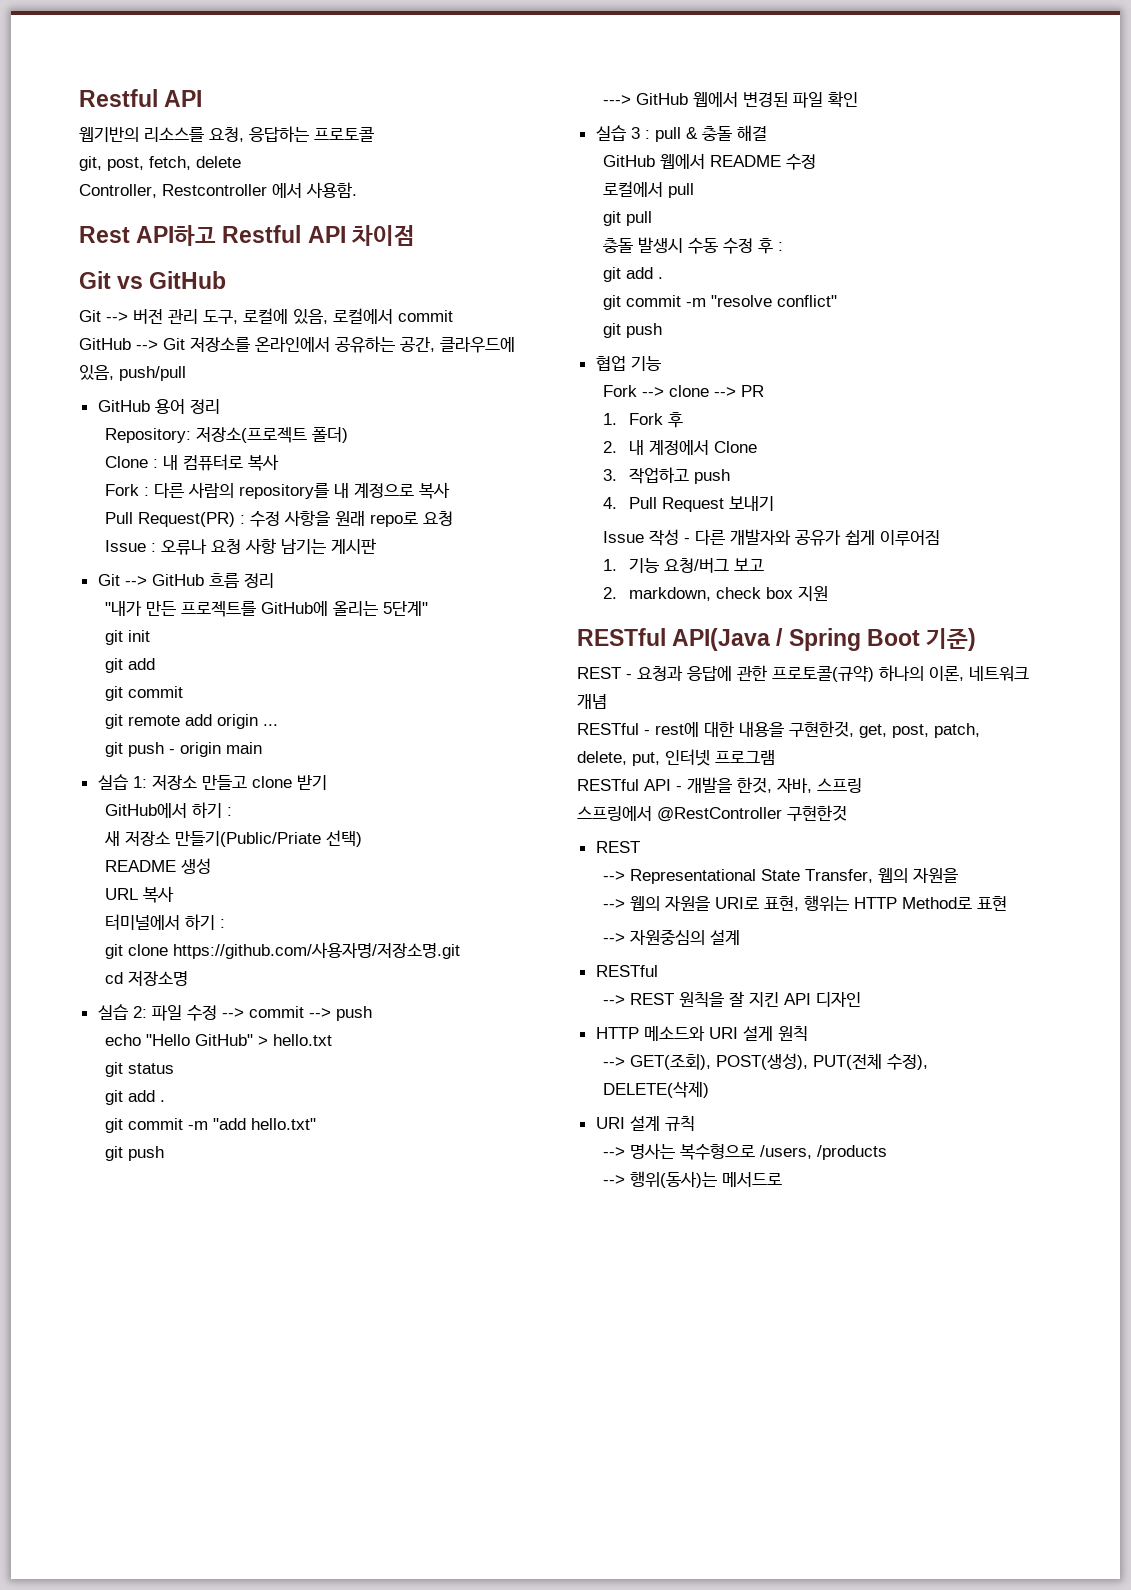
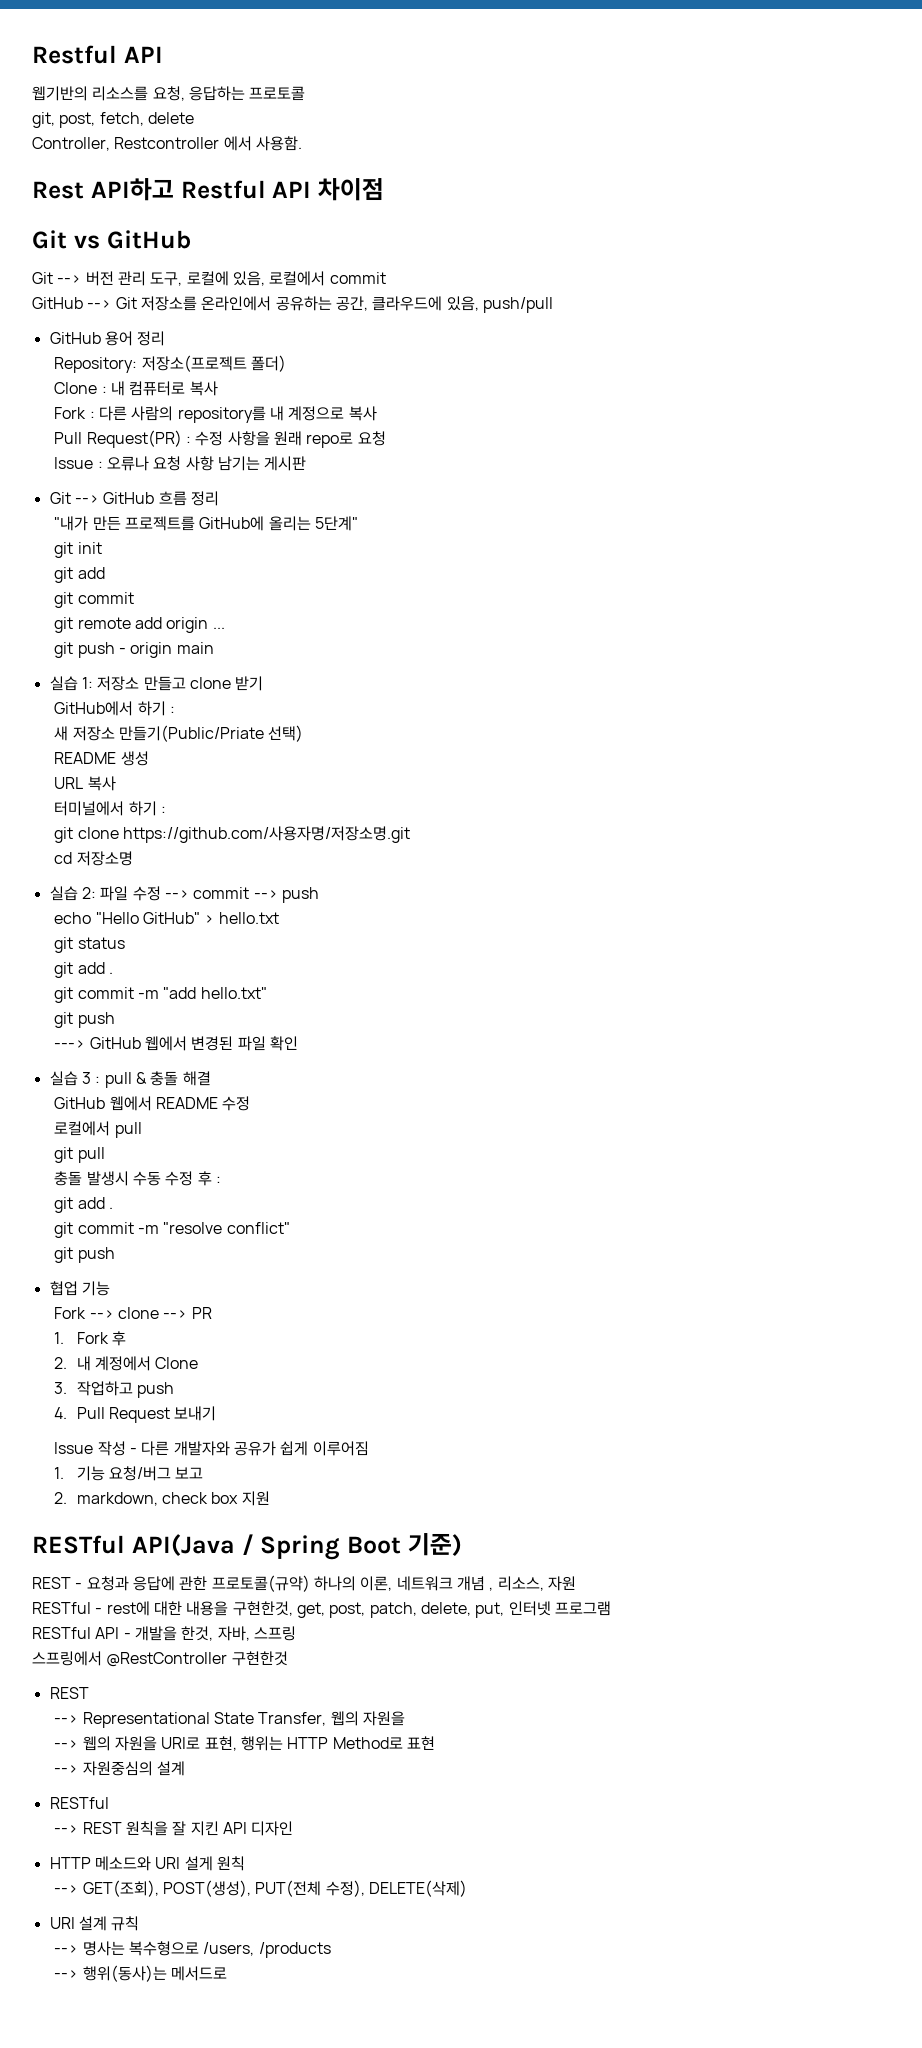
- REST - 요청과 응답에 관한 프로토콜(규약) 하나의 이론, 네트워크 개념
+ REST - 요청과 응답에 관한 프로토콜(규약) 하나의 이론, 네트워크 개념 , 리소스, 자원

